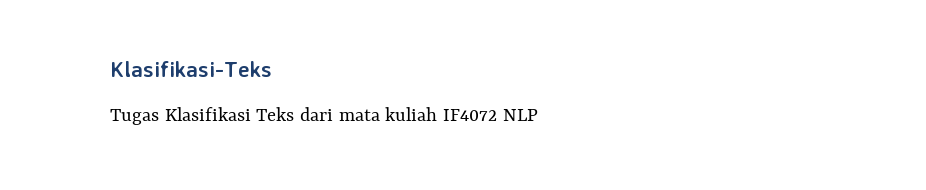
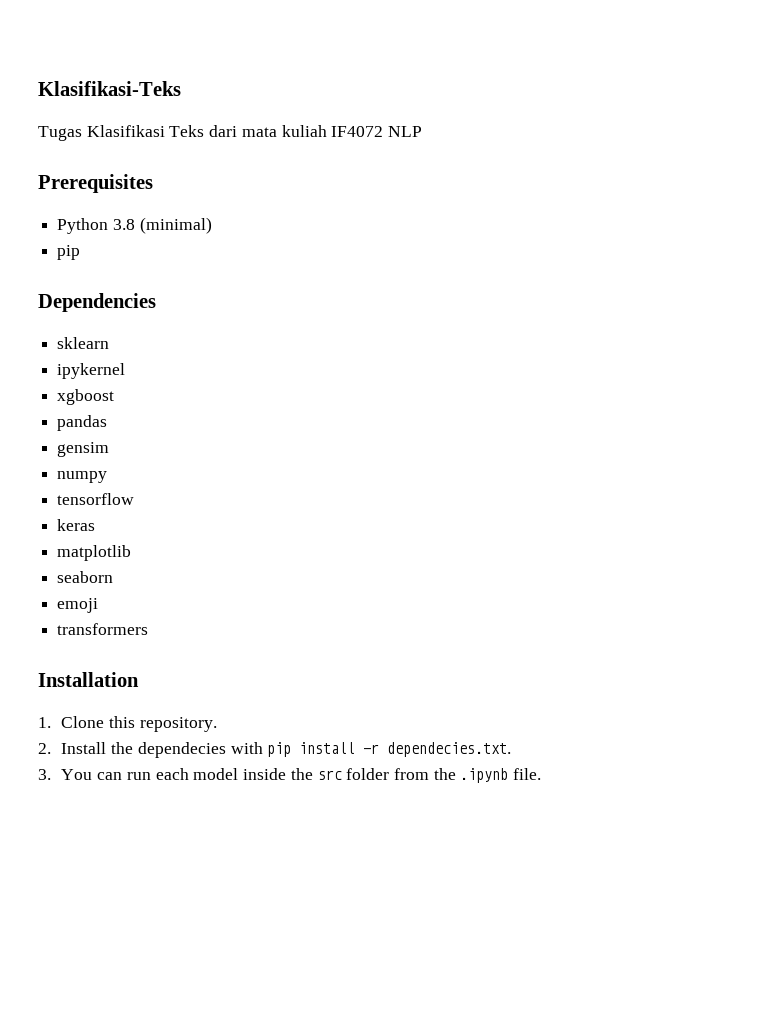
+ Prerequisites
+ Python 3.8 (minimal)
+ pip
+ Dependencies
+ sklearn
+ ipykernel
+ xgboost
+ pandas
+ gensim
+ numpy
+ tensorflow
+ keras
+ matplotlib
+ seaborn
+ emoji
+ transformers
+ Installation
+ 1. Clone this repository.
+ 2. Install the dependecies with pip install -r dependecies.txt.
+ 3. You can run each model inside the src folder from the .ipynb file.

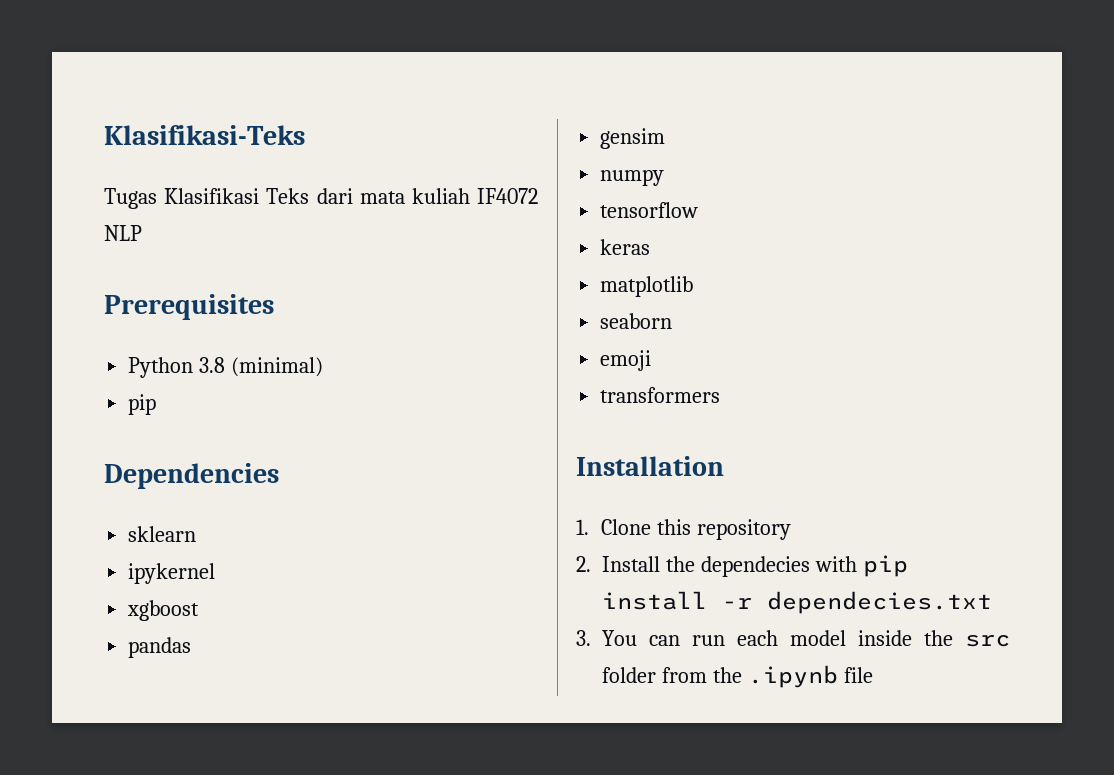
- 1. Clone this repository.
+ 1. Clone this repository
- 2. Install the dependecies with pip install -r dependecies.txt.
+ 2. Install the dependecies with pip install -r dependecies.txt
- 3. You can run each model inside the src folder from the .ipynb file.
+ 3. You can run each model inside the src folder from the .ipynb file

